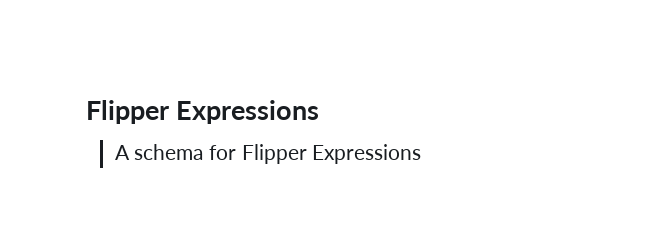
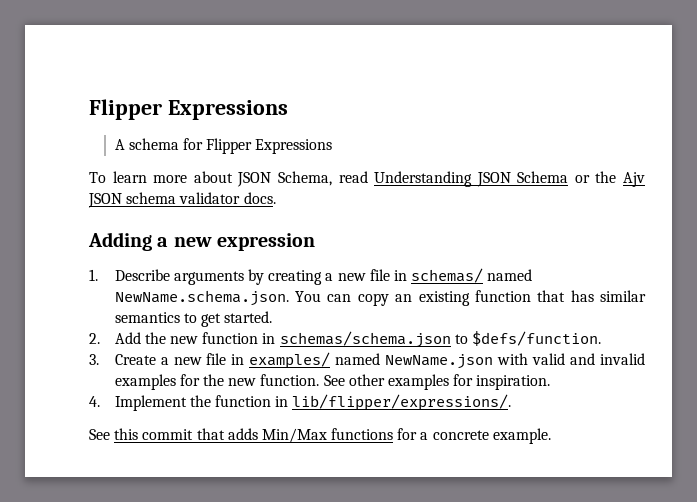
+ To learn more about JSON Schema, read Understanding JSON Schema or the Ajv JSON schema validator docs.
+ Adding a new expression
+ 1. Describe arguments by creating a new file in schemas/ named NewName.schema.json. You can copy an existing function that has similar semantics to get started.
+ 2. Add the new function in schemas/schema.json to $defs/function.
+ 3. Create a new file in examples/ named NewName.json with valid and invalid examples for the new function. See other examples for inspiration.
+ 4. Implement the function in lib/flipper/expressions/.
+ See this commit that adds Min/Max functions for a concrete example.

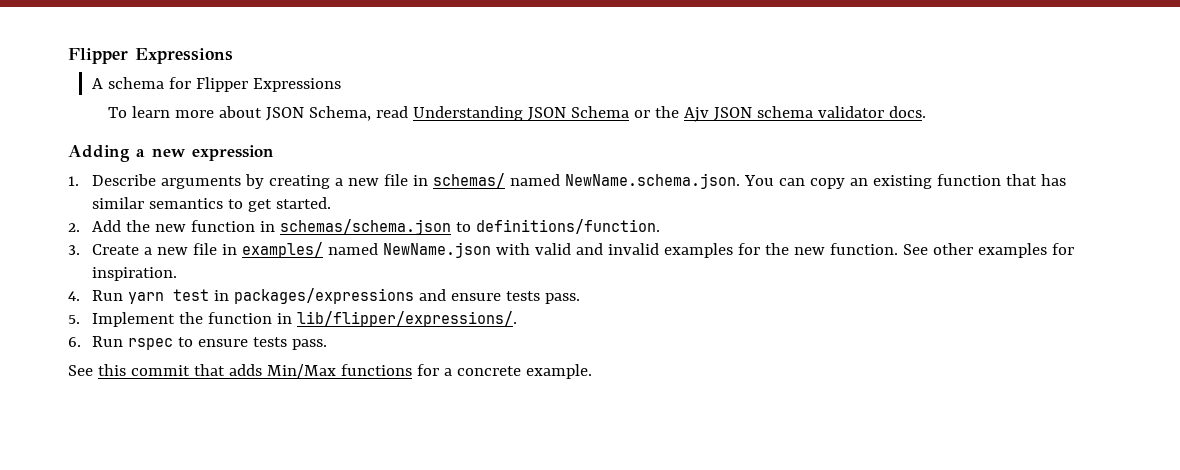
- 2. Add the new function in schemas/schema.json to $defs/function.
+ 2. Add the new function in schemas/schema.json to definitions/function.
- 4. Implement the function in lib/flipper/expressions/.
+ 4. Run yarn test in packages/expressions and ensure tests pass.
+ 5. Implement the function in lib/flipper/expressions/.
+ 6. Run rspec to ensure tests pass.

